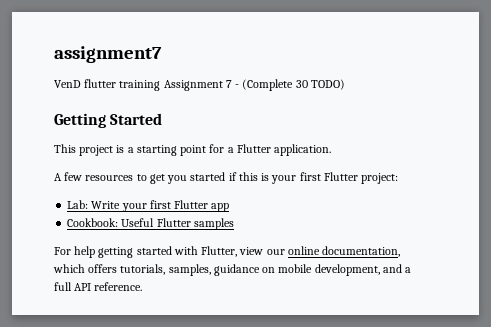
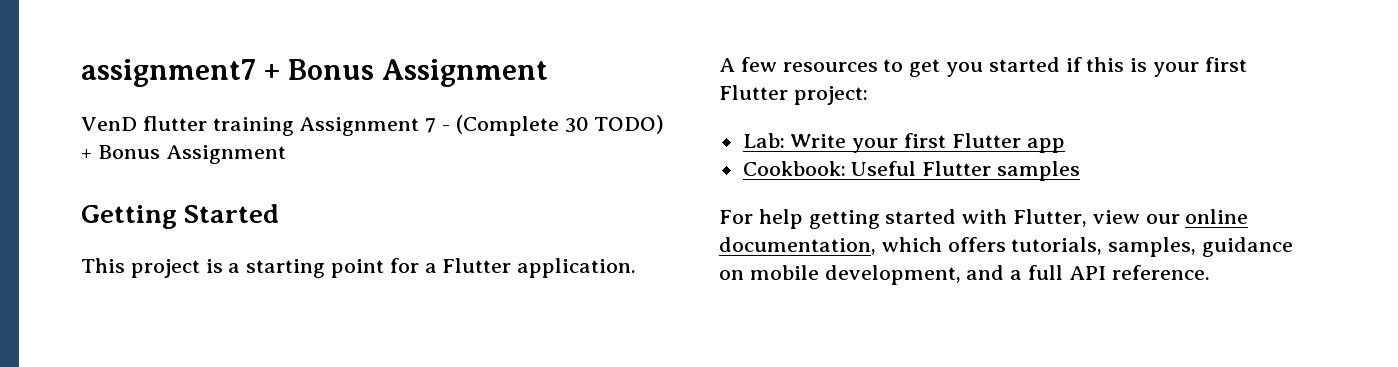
- assignment7
+ assignment7 + Bonus Assignment
- VenD flutter training Assignment 7 - (Complete 30 TODO)
+ VenD flutter training Assignment 7 - (Complete 30 TODO) + Bonus Assignment

